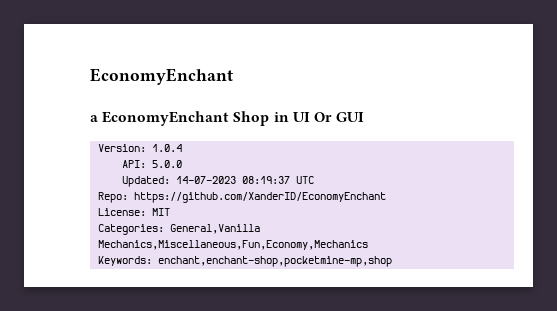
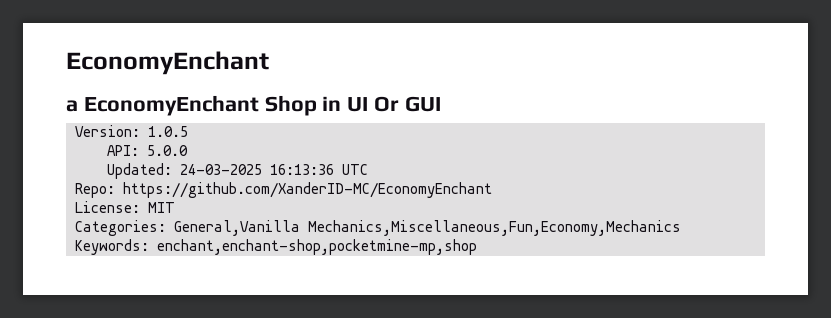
- Version: 1.0.4
+ Version: 1.0.5
- Updated: 14-07-2023 08:19:37 UTC
+ Updated: 24-03-2025 16:13:36 UTC
- Repo: https://github.com/XanderID/EconomyEnchant
+ Repo: https://github.com/XanderID-MC/EconomyEnchant

